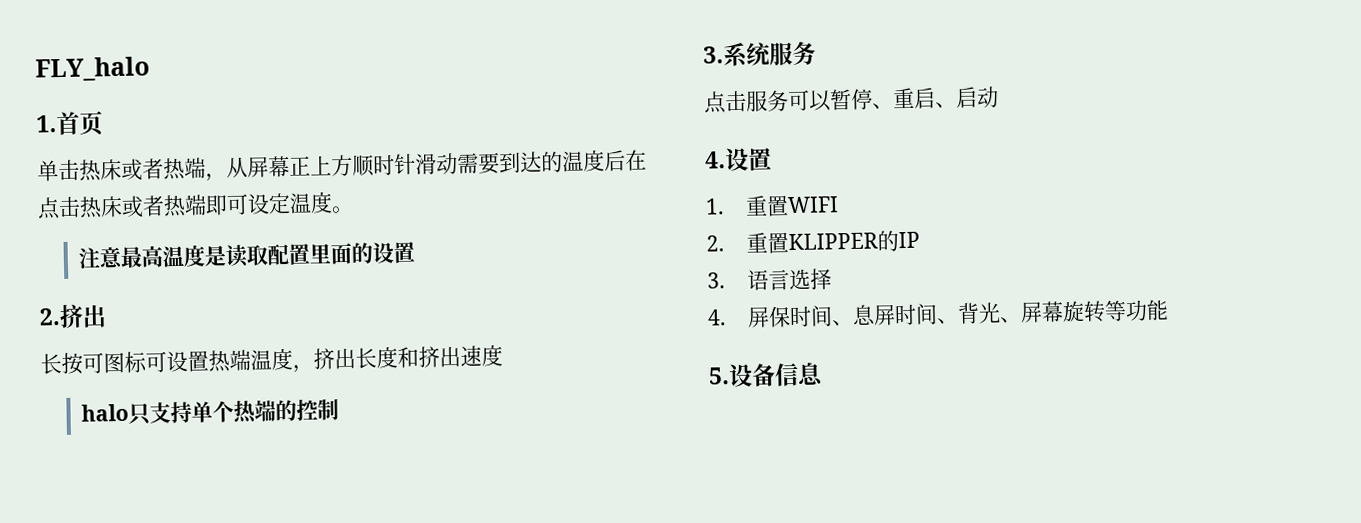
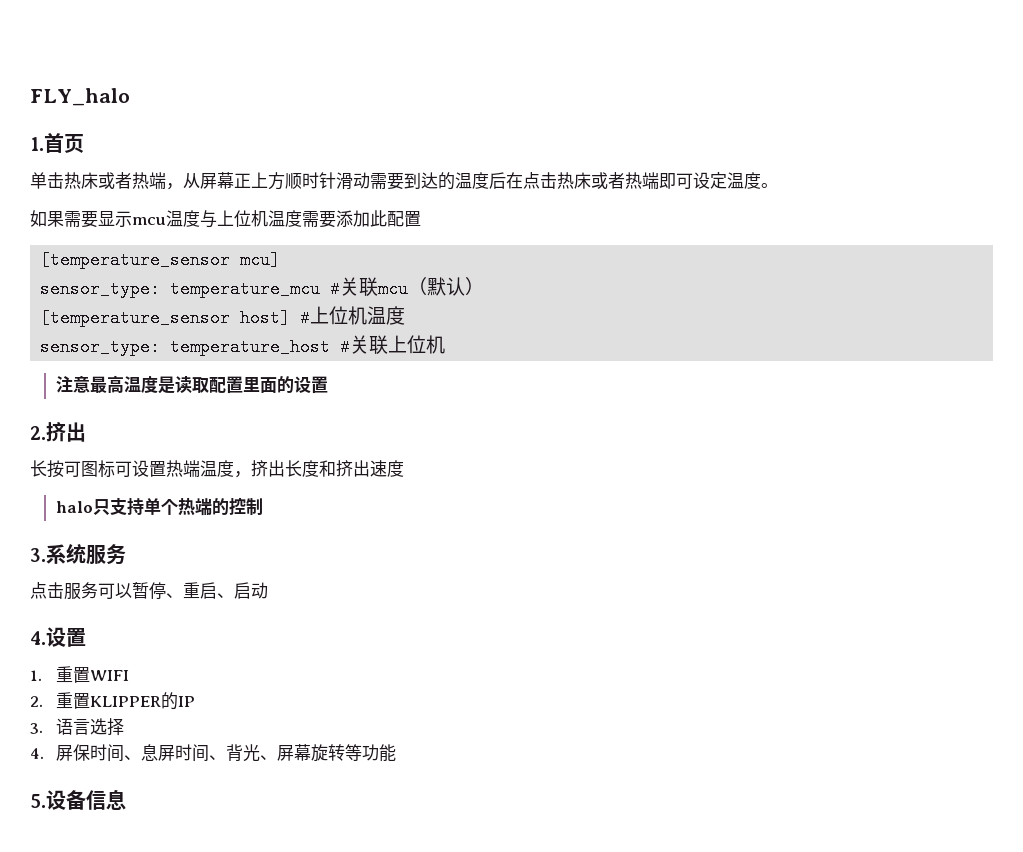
+ 如果需要显示mcu温度与上位机温度需要添加此配置
+ [temperature_sensor mcu]
+ sensor_type: temperature_mcu #关联mcu（默认）
+ [temperature_sensor host] #上位机温度
+ sensor_type: temperature_host #关联上位机

